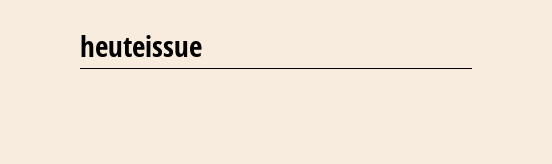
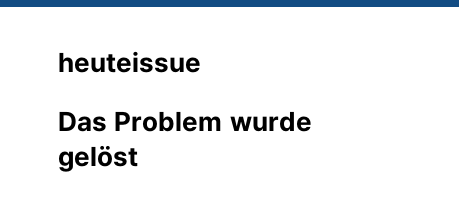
+ Das Problem wurde gelöst

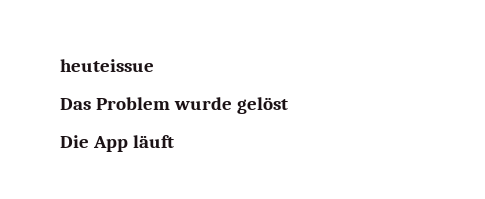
+ Die App läuft

